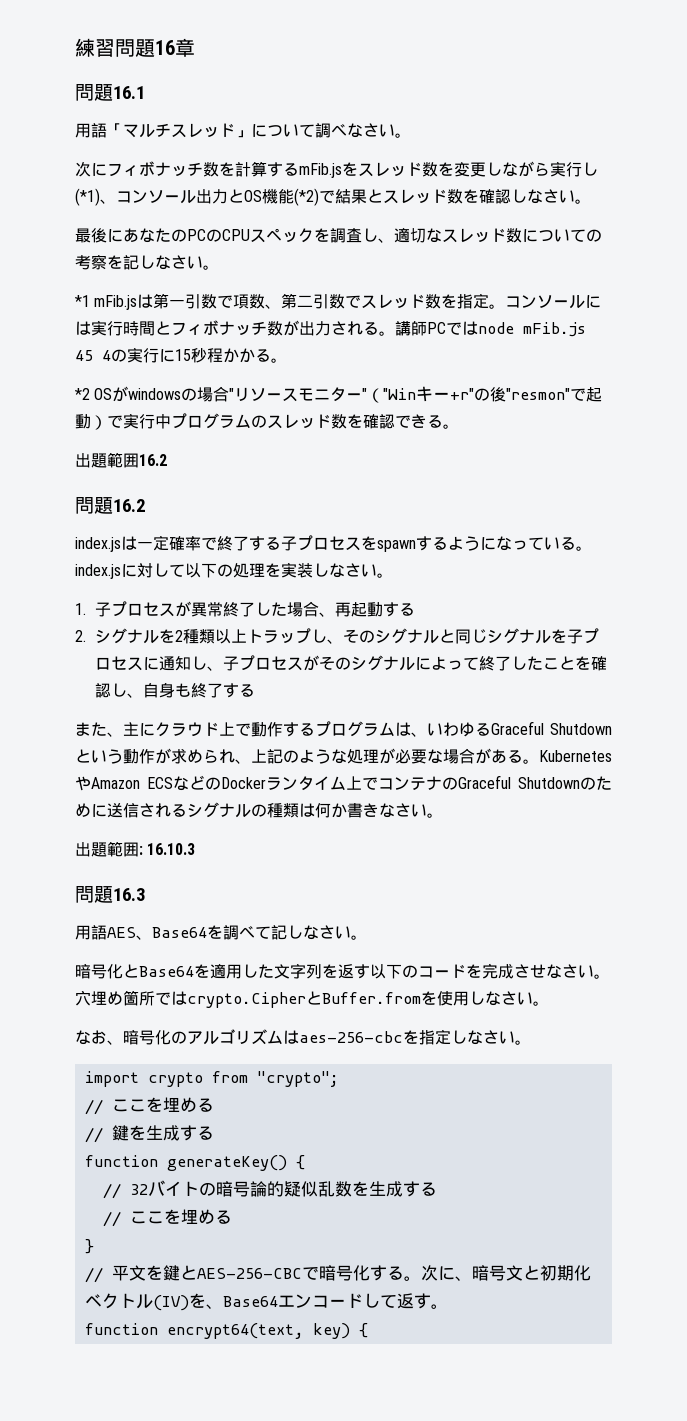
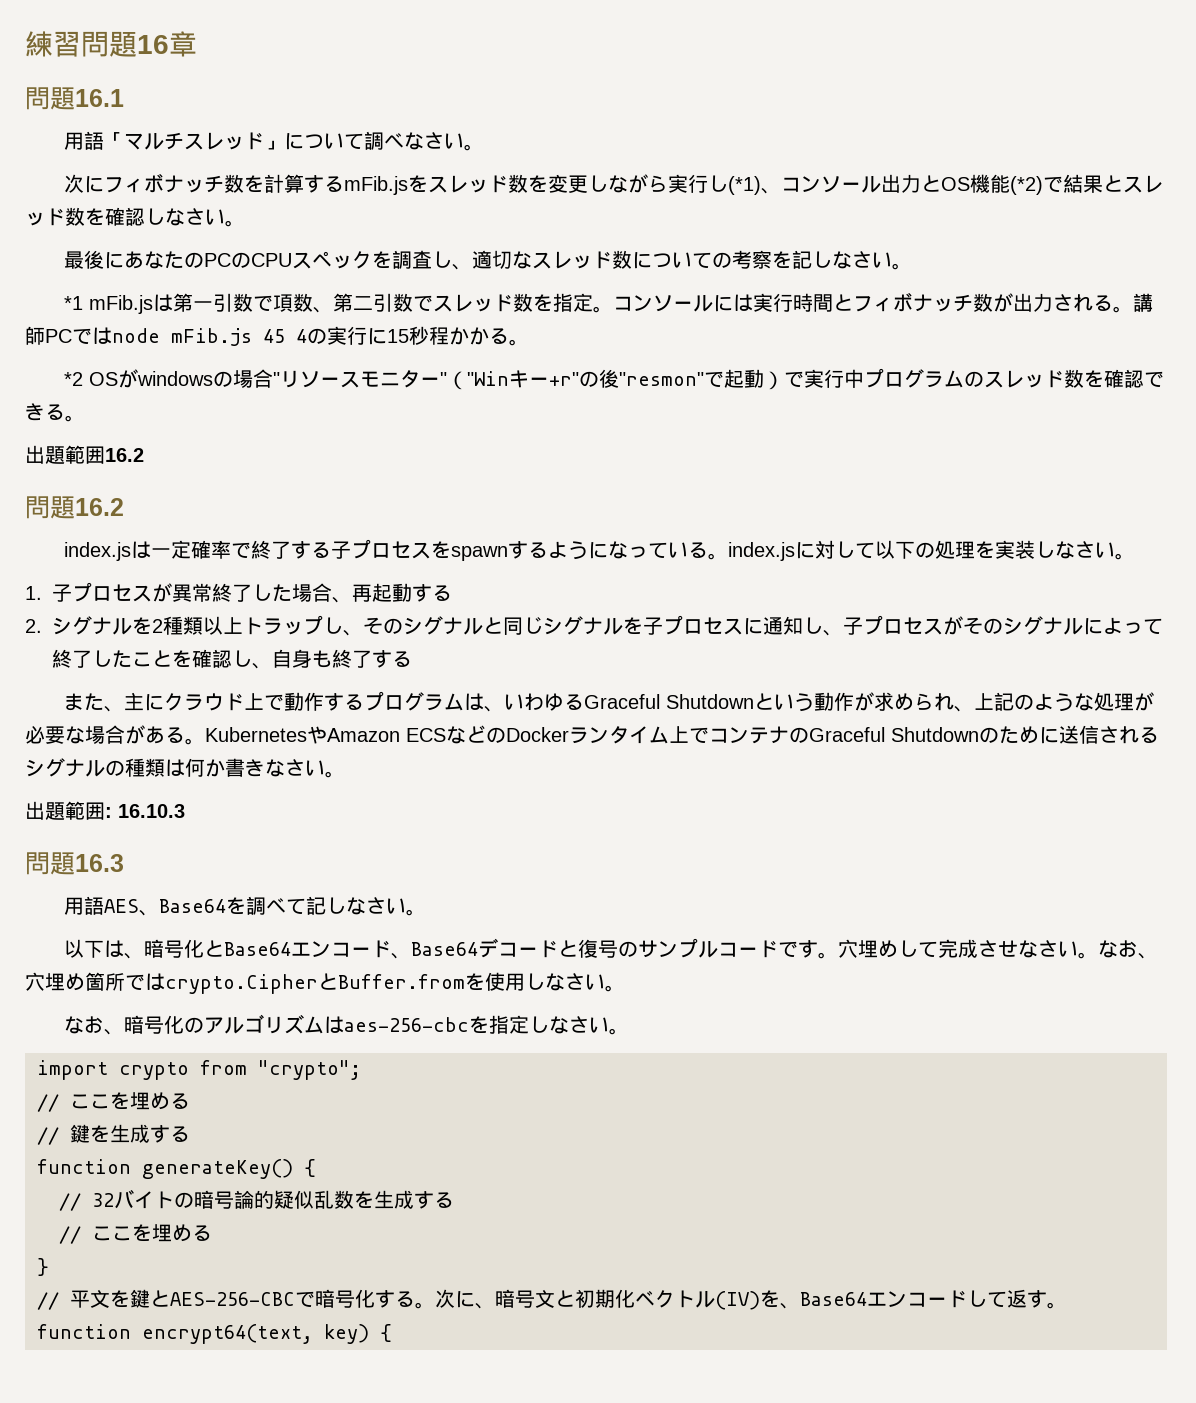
- 暗号化とBase64を適用した文字列を返す以下のコードを完成させなさい。
+ 以下は、暗号化とBase64エンコード、Base64デコードと復号のサンプルコードです。穴埋めして完成させなさい。
- 穴埋め箇所ではcrypto.CipherとBuffer.fromを使用しなさい。
+ なお、穴埋め箇所ではcrypto.CipherとBuffer.fromを使用しなさい。

